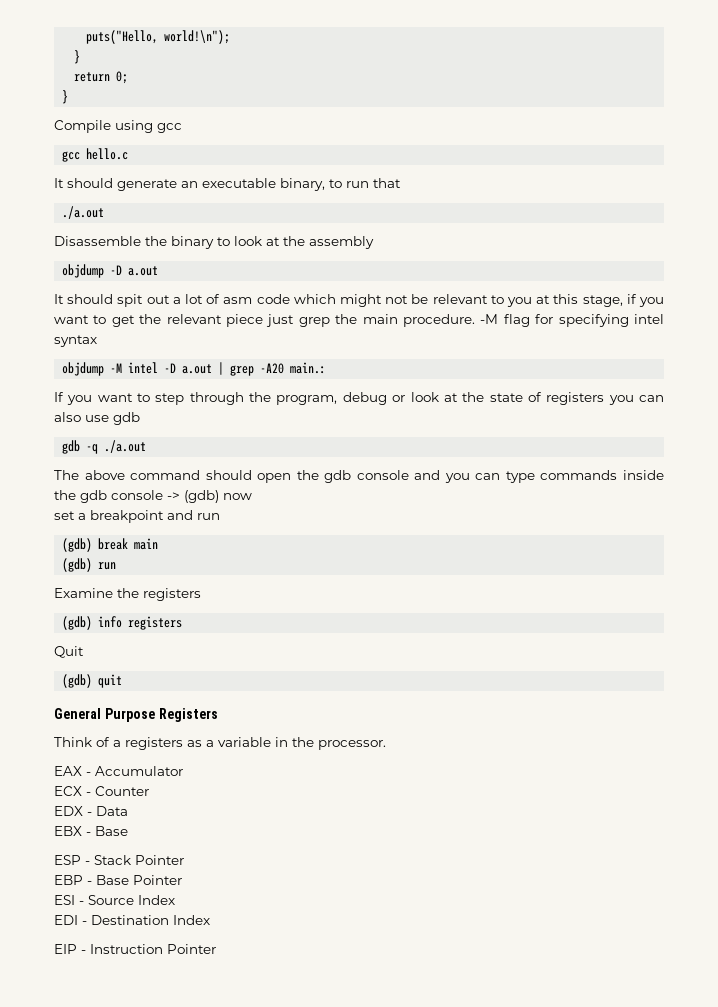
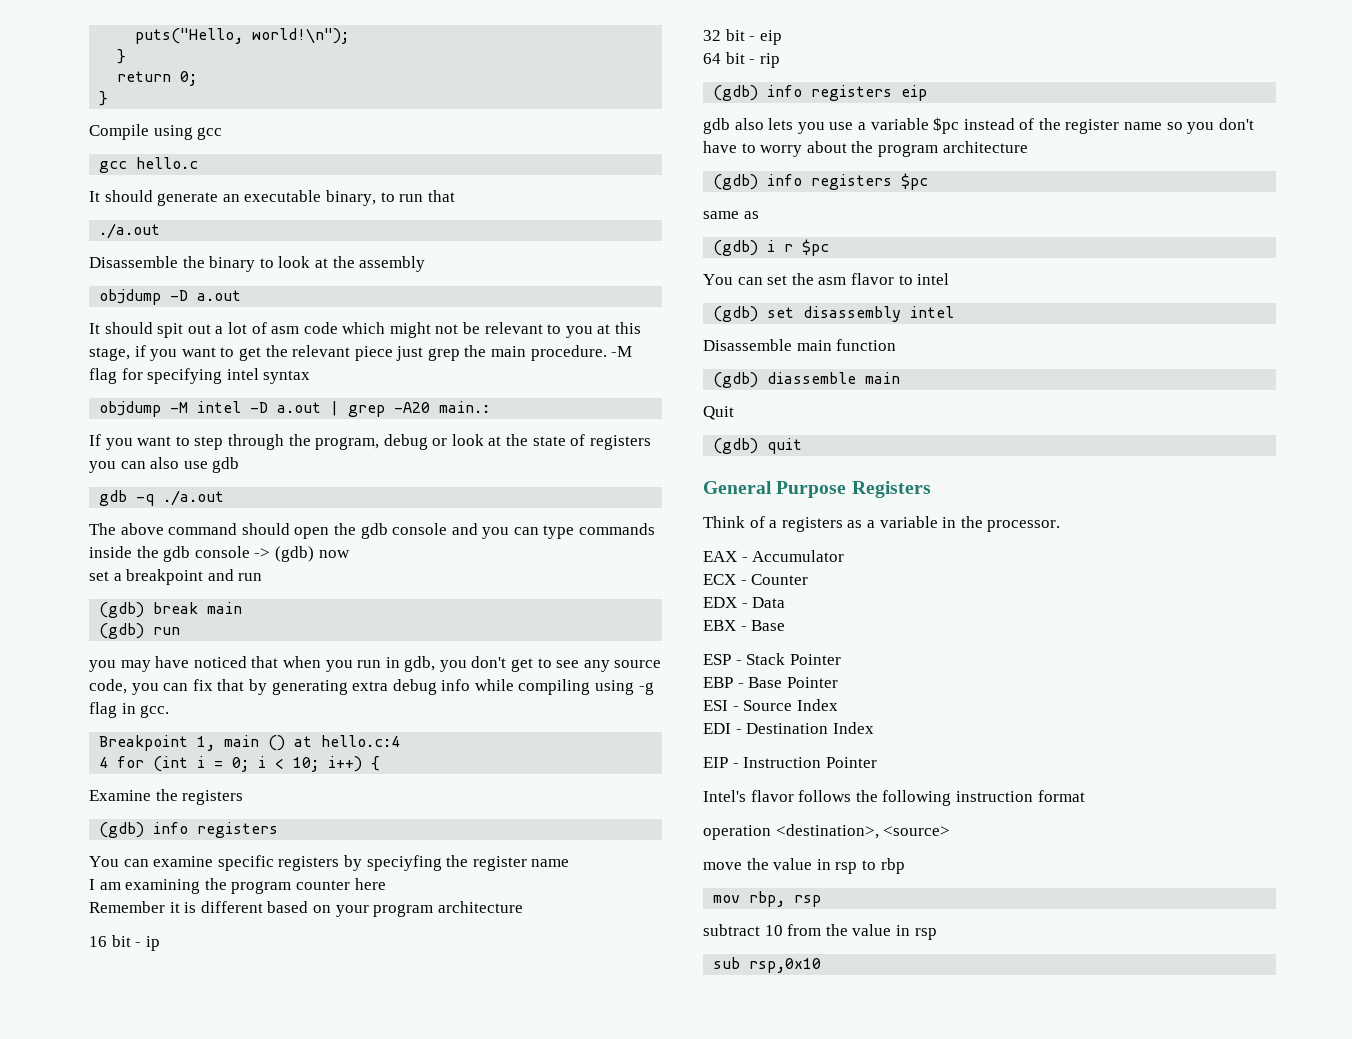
+ you may have noticed that when you run in gdb, you don't get to see any source code, you can fix that by generating extra debug info while compiling using -g flag in gcc.
+ Breakpoint 1, main () at hello.c:4
+ 4 for (int i = 0; i < 10; i++) {
+ You can examine specific registers by speciyfing the register name
+ I am examining the program counter here
+ Remember it is different based on your program architecture
+ 16 bit - ip
+ 32 bit - eip
+ 64 bit - rip
+ (gdb) info registers eip
+ gdb also lets you use a variable $pc instead of the register name so you don't have to worry about the program architecture
+ (gdb) info registers $pc
+ same as
+ (gdb) i r $pc
+ You can set the asm flavor to intel
+ (gdb) set disassembly intel
+ Disassemble main function
+ (gdb) diassemble main
+ Intel's flavor follows the following instruction format
+ operation <destination>, <source>
+ move the value in rsp to rbp
+ mov rbp, rsp
+ subtract 10 from the value in rsp
+ sub rsp,0x10

